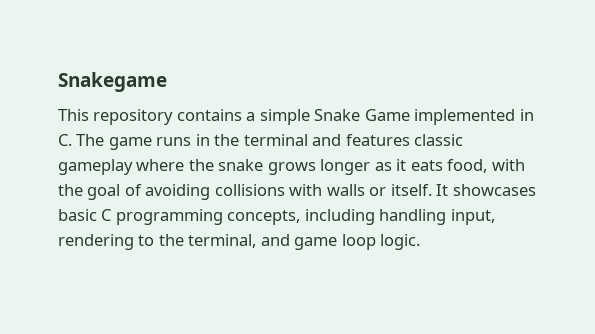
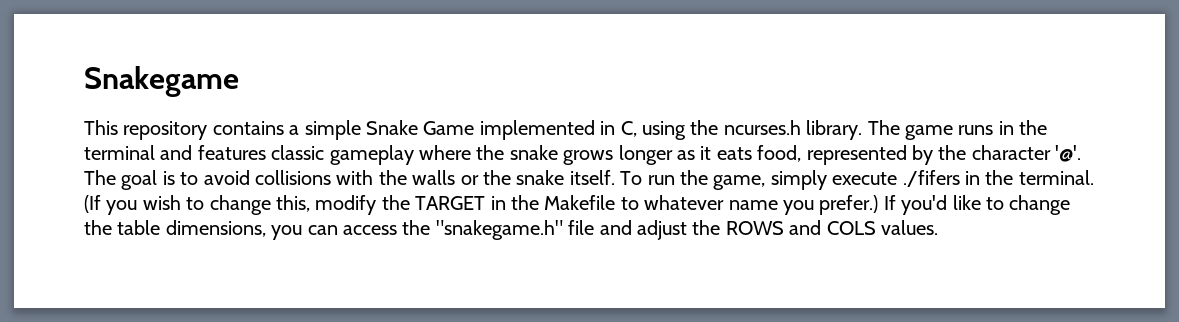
- This repository contains a simple Snake Game implemented in C. The game runs in the terminal and features classic gameplay where the snake grows longer as it eats food, with the goal of avoiding collisions with walls or itself. It showcases basic C programming concepts, including handling input, rendering to the terminal, and game loop logic.
+ This repository contains a simple Snake Game implemented in C, using the ncurses.h library. The game runs in the terminal and features classic gameplay where the snake grows longer as it eats food, represented by the character '@'. The goal is to avoid collisions with the walls or the snake itself. To run the game, simply execute ./fifers in the terminal. (If you wish to change this, modify the TARGET in the Makefile to whatever name you prefer.) If you'd like to change the table dimensions, you can access the "snakegame.h" file and adjust the ROWS and COLS values.

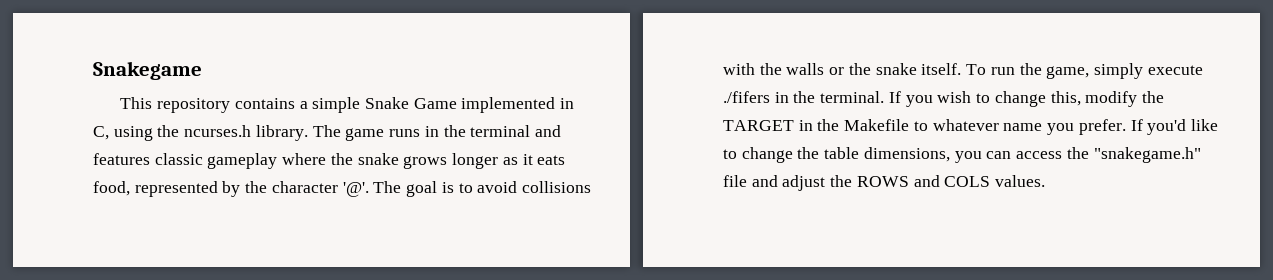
- (If you wish to change this, modify the TARGET in the Makefile to whatever name you prefer.)
+ If you wish to change this, modify the TARGET in the Makefile to whatever name you prefer.

